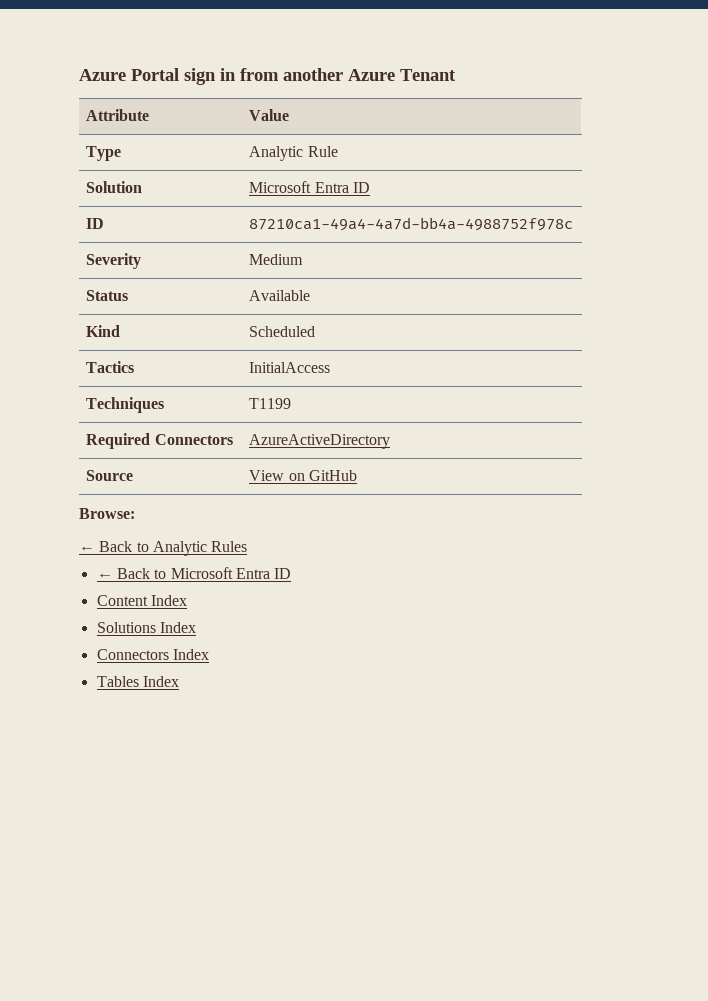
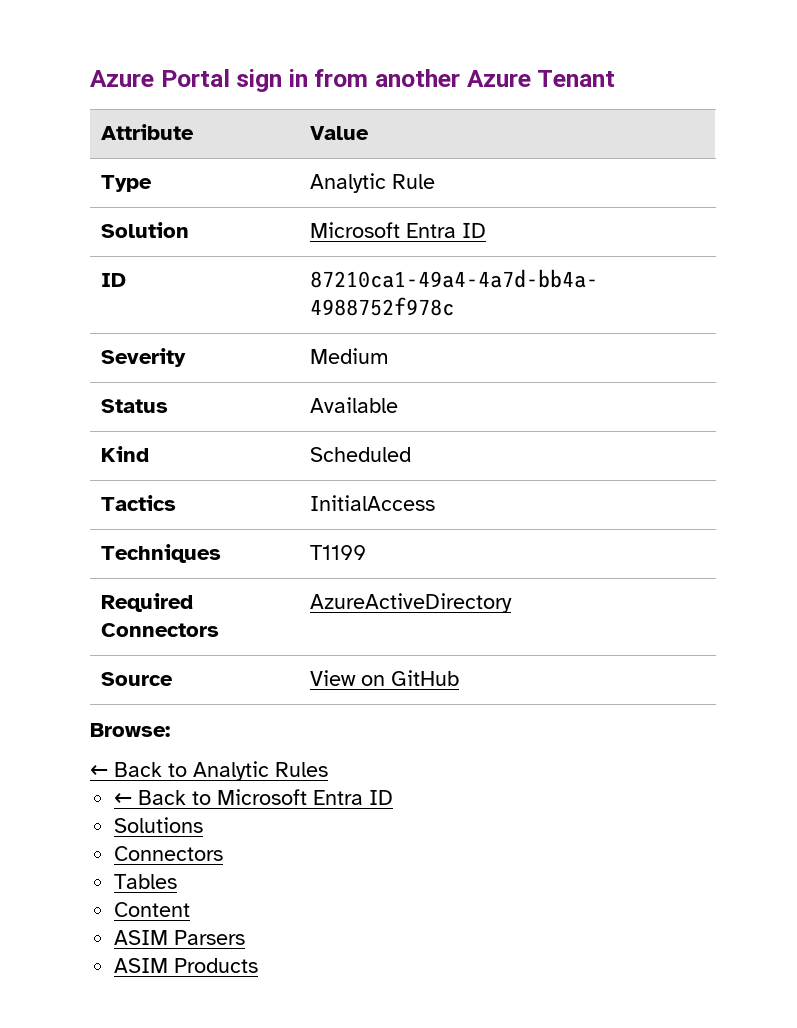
- Content Index
- Solutions Index
- Connectors Index
+ Solutions
+ Connectors
- Tables Index
+ Tables
+ Content
+ ASIM Parsers
+ ASIM Products

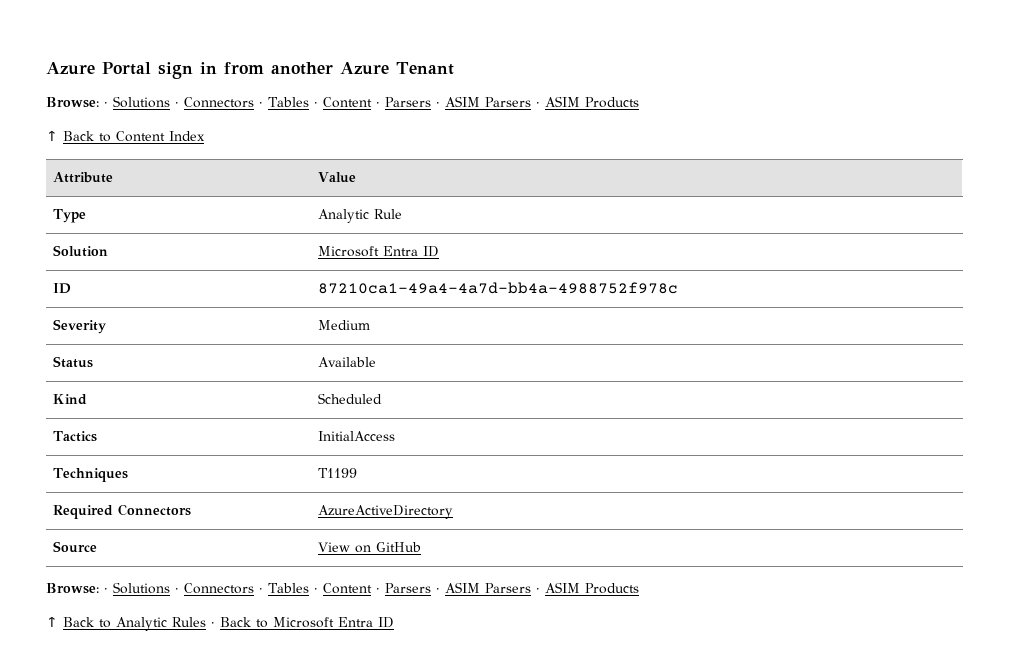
  Azure Portal sign in from another Azure Tenant
+ Browse: · Solutions · Connectors · Tables · Content · Parsers · ASIM Parsers · ASIM Products
+ ↑ Back to Content Index
  Source | View on GitHub
- Browse:
- ← Back to Analytic Rules
- ← Back to Microsoft Entra ID
+ Browse: · Solutions · Connectors · Tables · Content · Parsers · ASIM Parsers · ASIM Products
+ ↑ Back to Analytic Rules · Back to Microsoft Entra ID
- Solutions
- Connectors
- Tables
- Content
- ASIM Parsers
- ASIM Products

